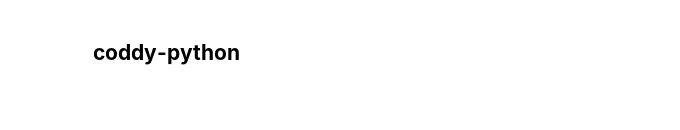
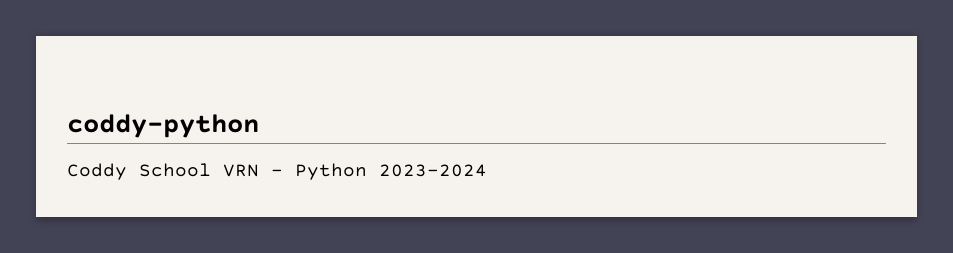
+ Coddy School VRN - Python 2023-2024

